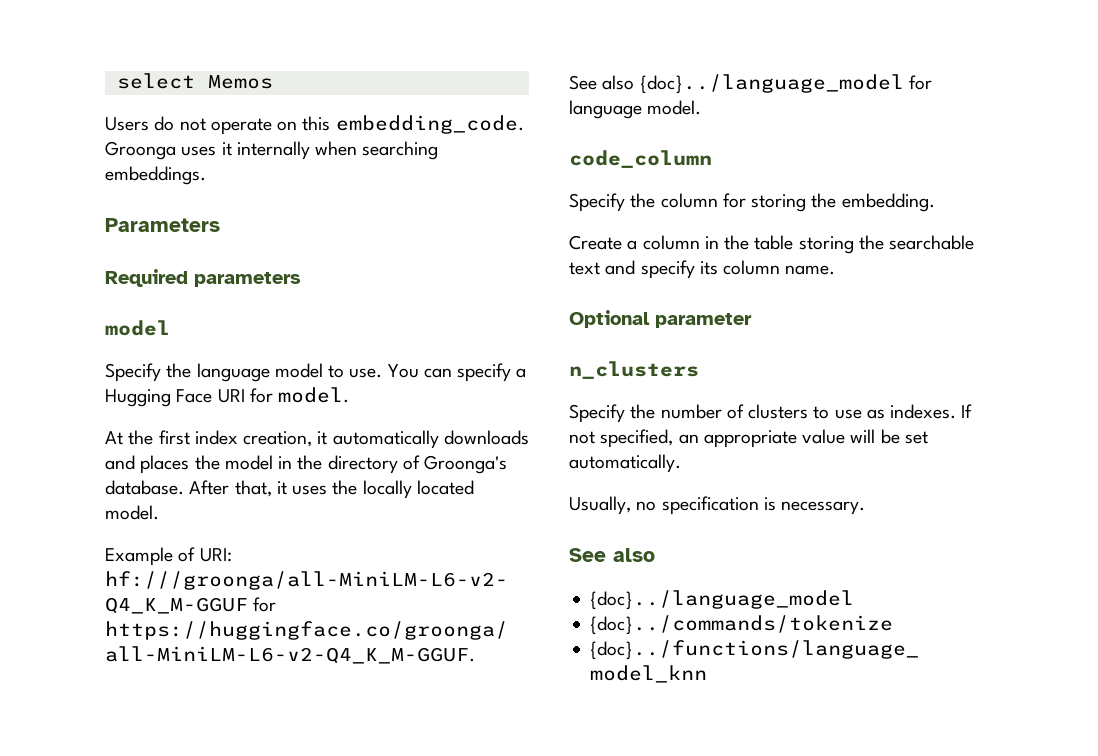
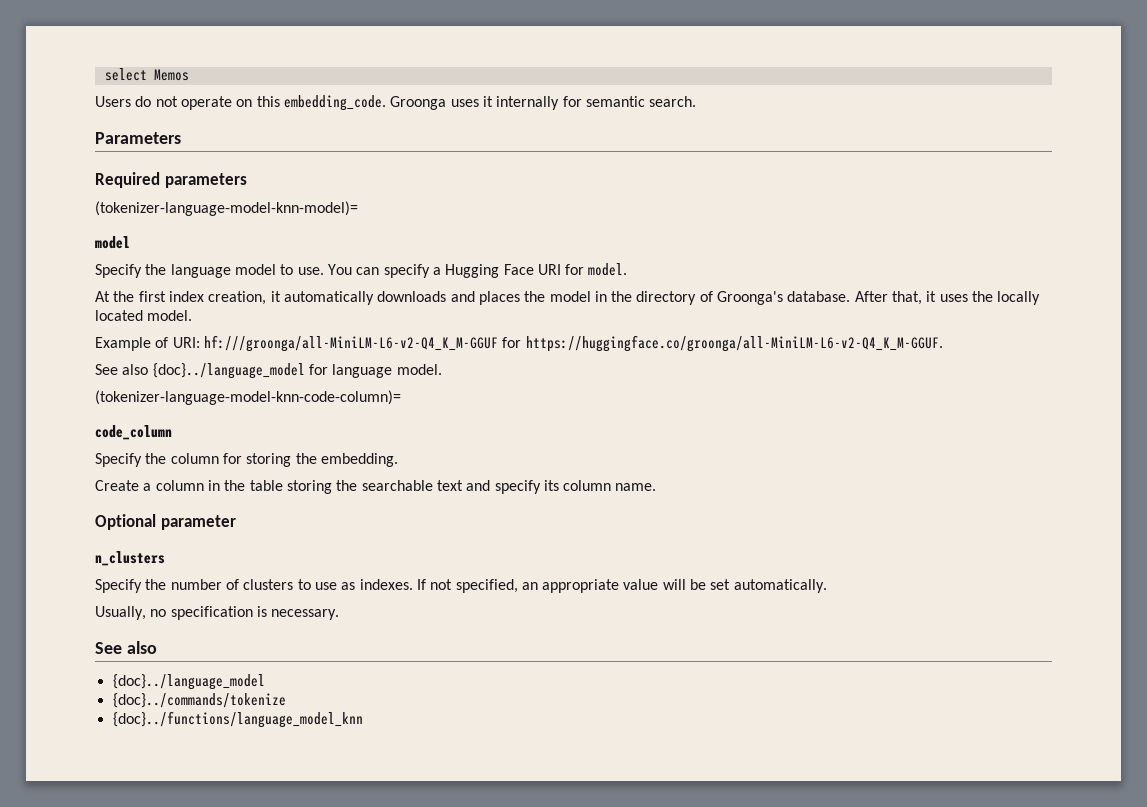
- Groonga uses it internally when searching embeddings.
+ Groonga uses it internally for semantic search.
+ (tokenizer-language-model-knn-model)=
+ (tokenizer-language-model-knn-code-column)=

